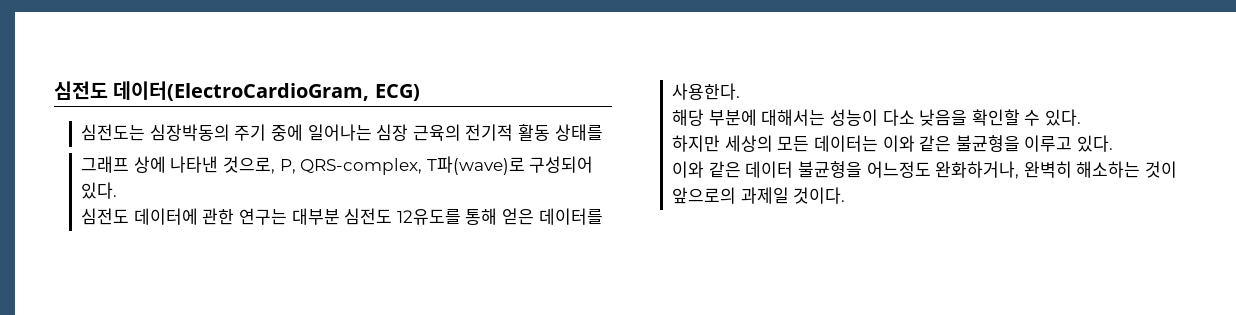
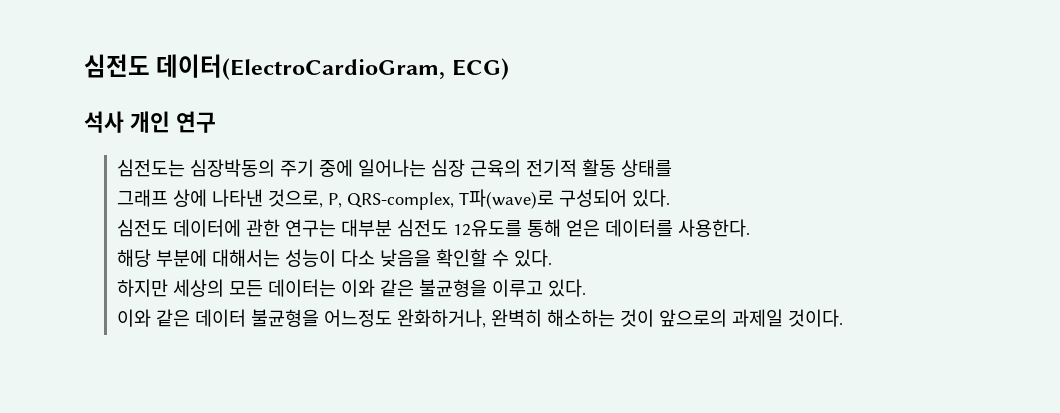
+ 석사 개인 연구

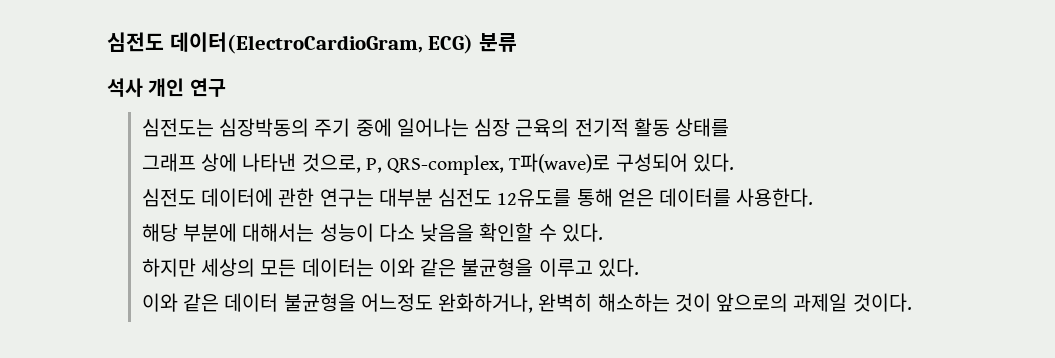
- 심전도 데이터(ElectroCardioGram, ECG)
+ 심전도 데이터(ElectroCardioGram, ECG) 분류

